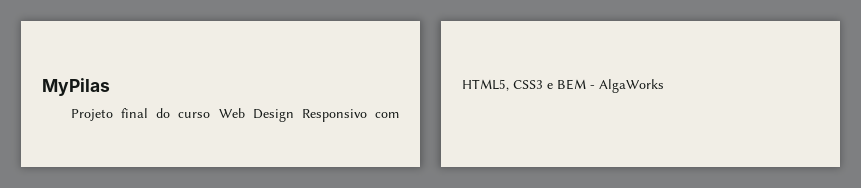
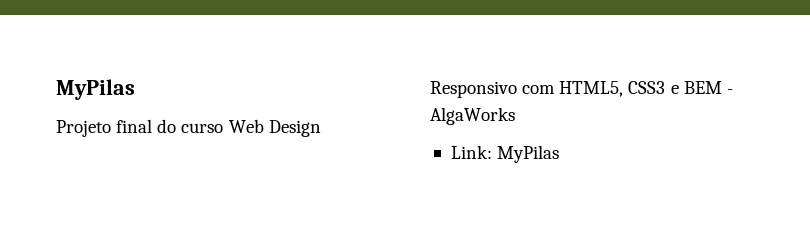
+ Link: MyPilas

